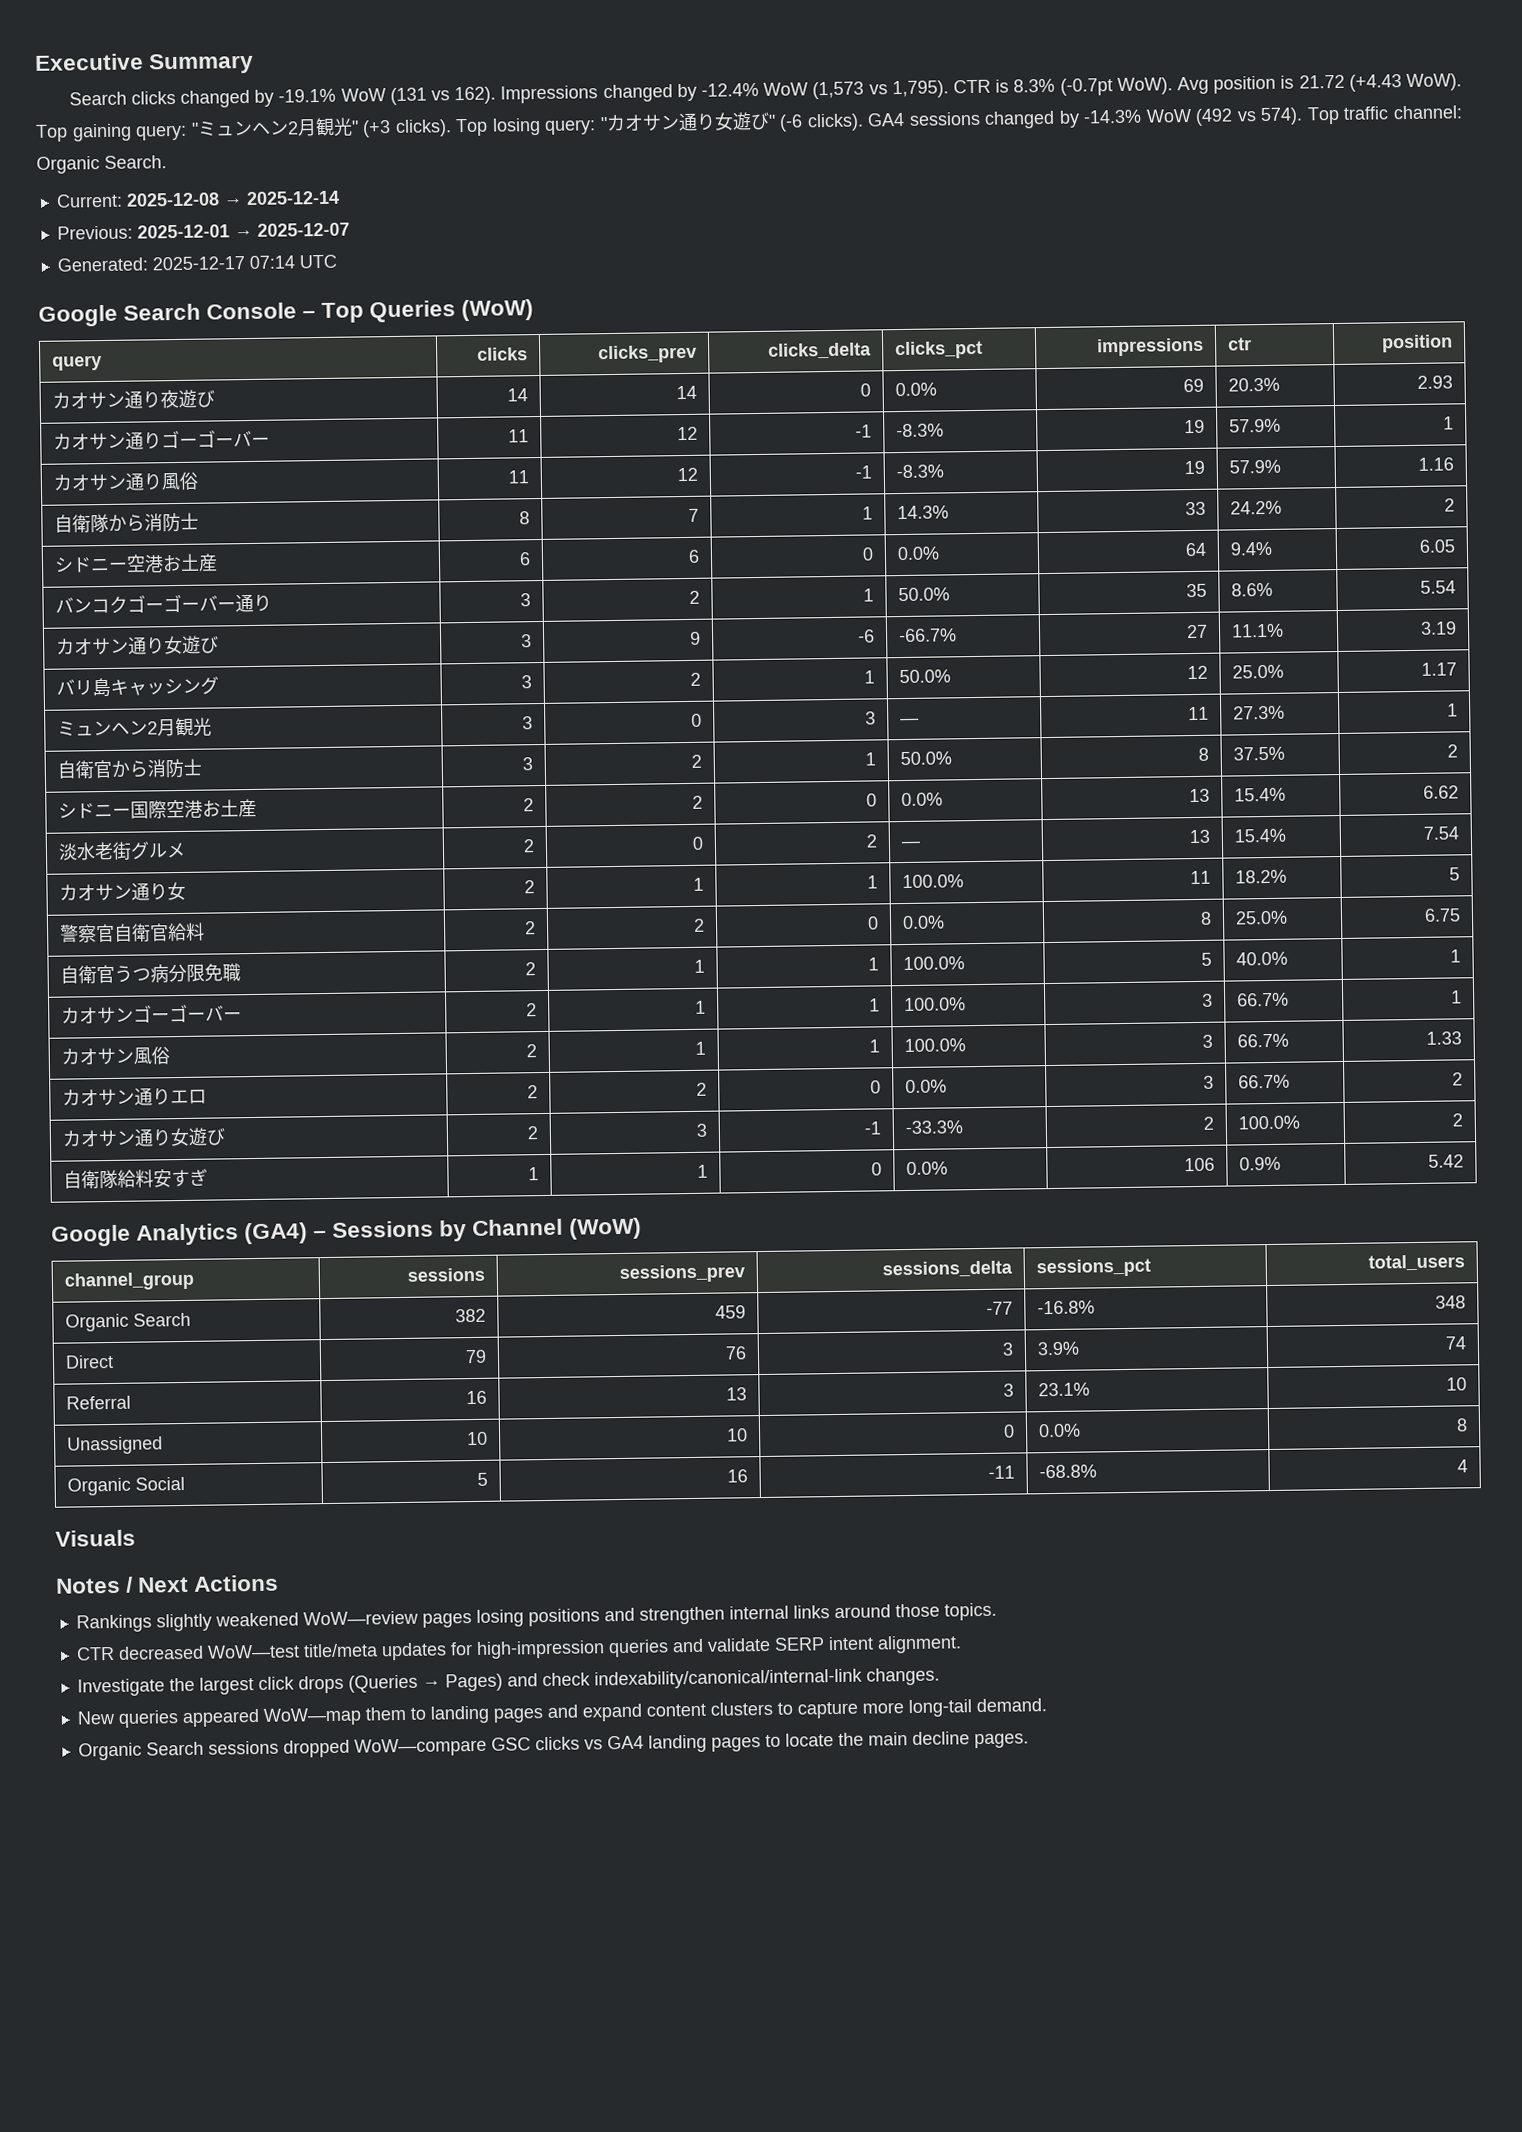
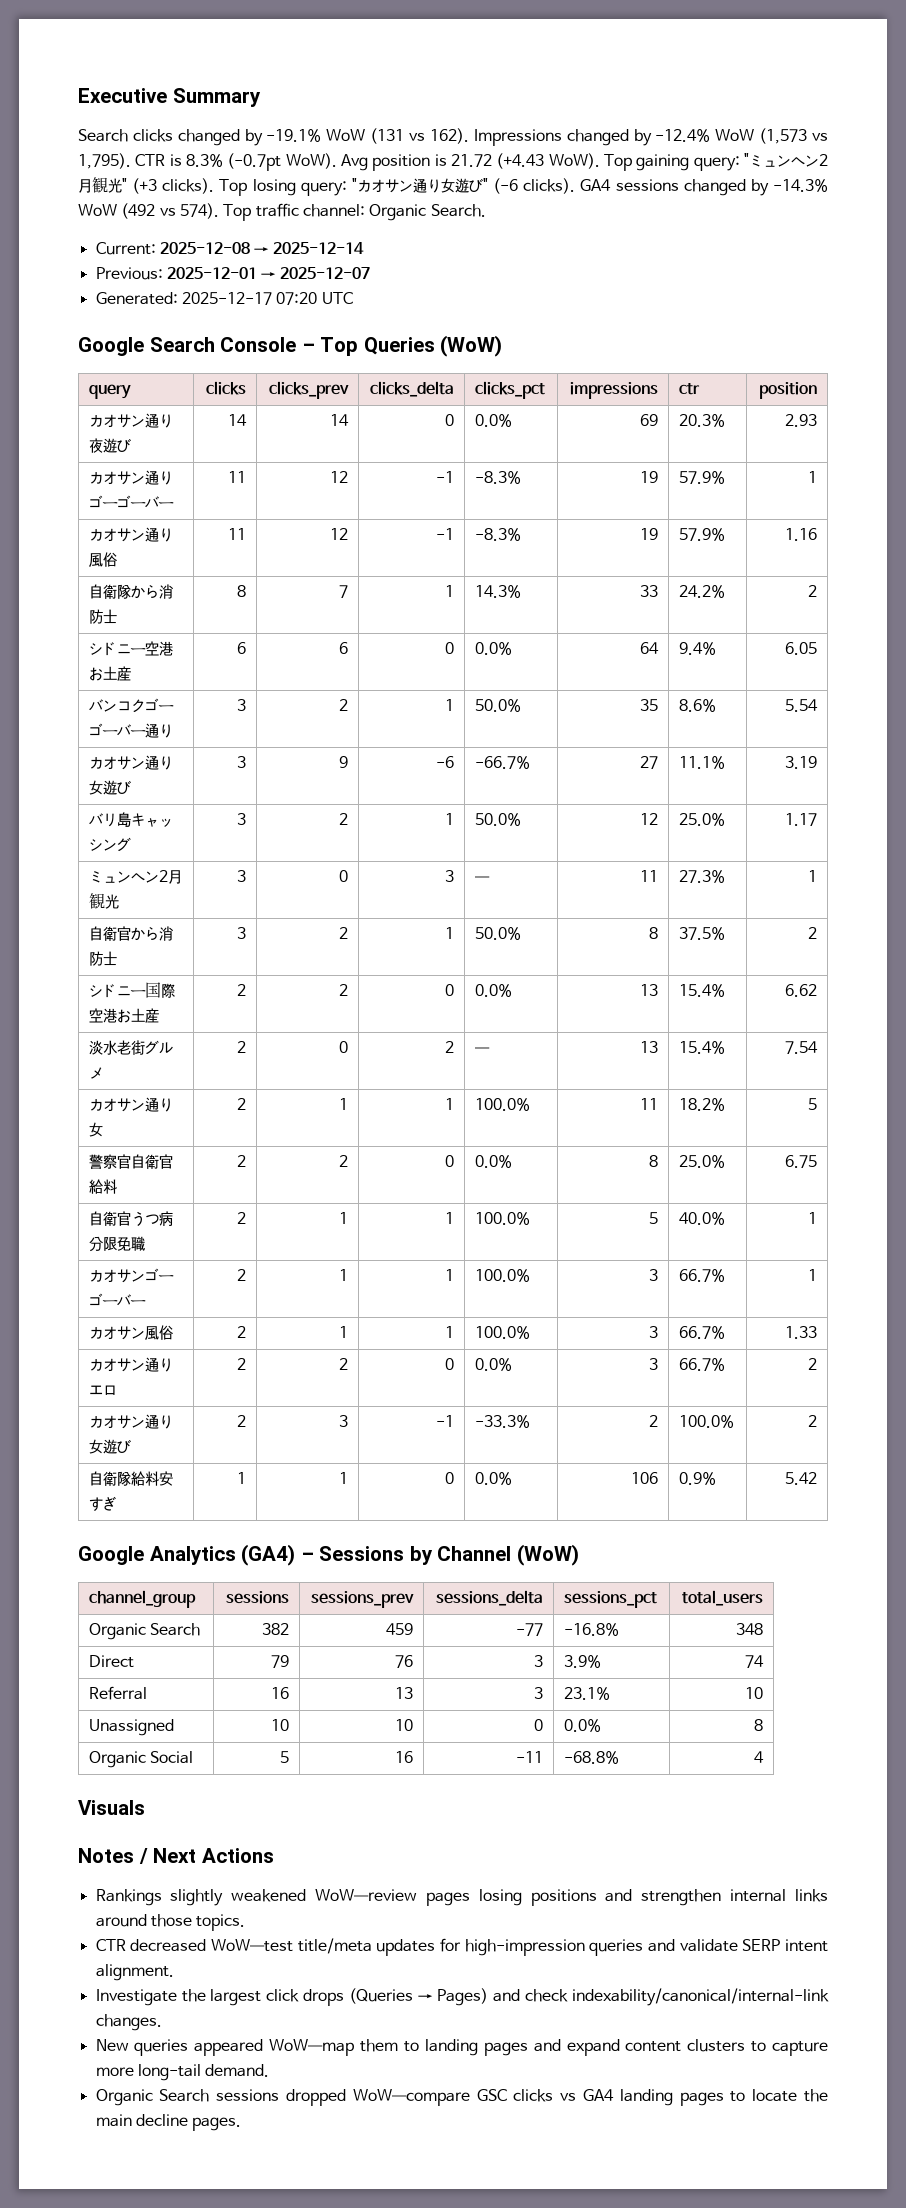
- Generated: 2025-12-17 07:14 UTC
+ Generated: 2025-12-17 07:20 UTC

